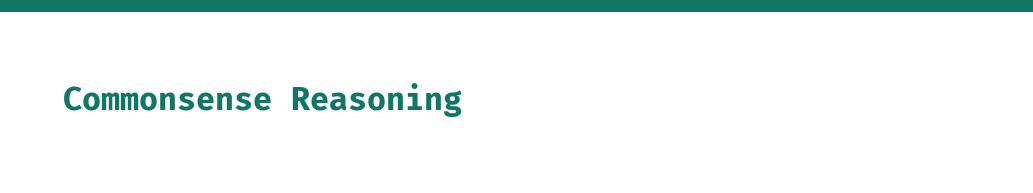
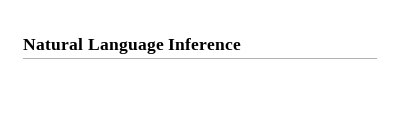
- Commonsense Reasoning
+ Natural Language Inference

